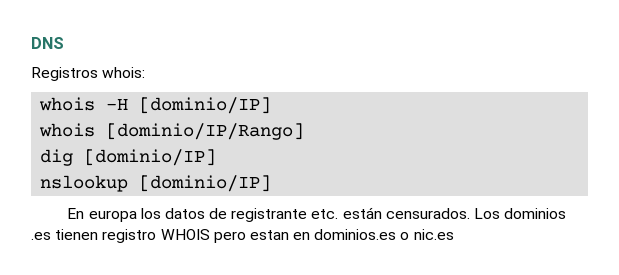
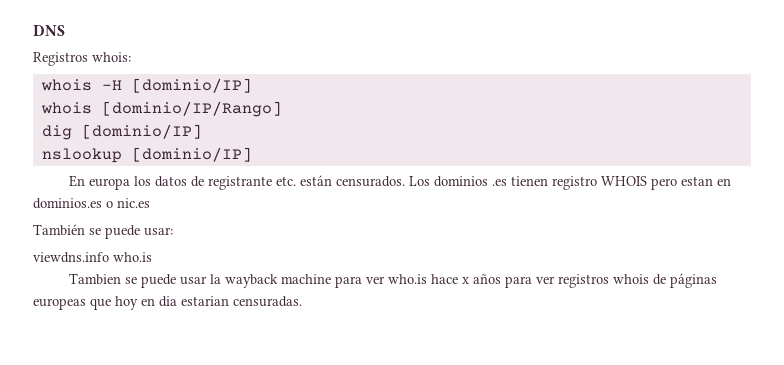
+ También se puede usar:
+ viewdns.info who.is
+ Tambien se puede usar la wayback machine para ver who.is hace x años para ver registros whois de páginas europeas que hoy en dia estarian censuradas.

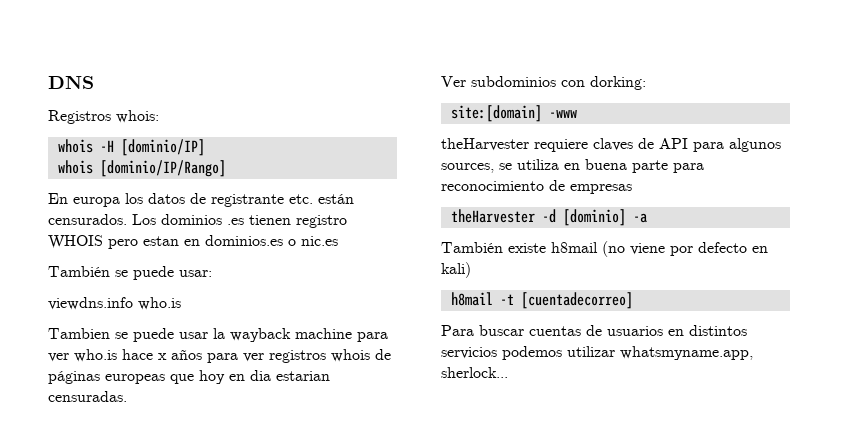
- dig [dominio/IP]
- nslookup [dominio/IP]
+ Ver subdominios con dorking:
+ site:[domain] -www
+ theHarvester requiere claves de API para algunos sources, se utiliza en buena parte para reconocimiento de empresas
+ theHarvester -d [dominio] -a
+ También existe h8mail (no viene por defecto en kali)
+ h8mail -t [cuentadecorreo]
+ Para buscar cuentas de usuarios en distintos servicios podemos utilizar whatsmyname.app, sherlock...

